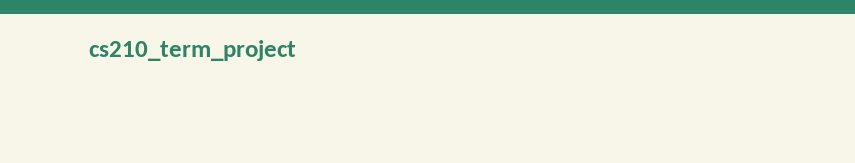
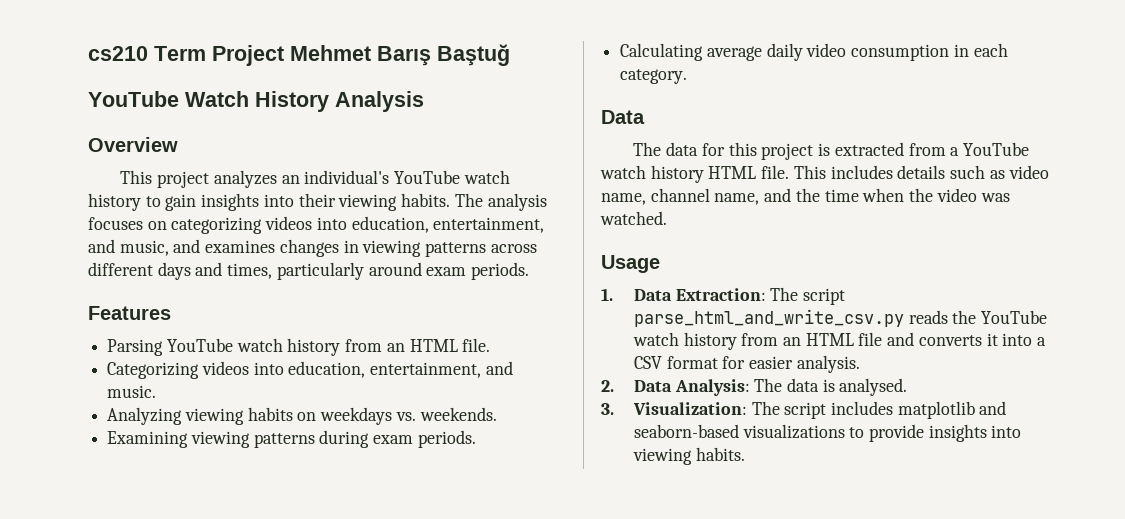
- cs210_term_project
+ cs210 Term Project Mehmet Barış Baştuğ
+ YouTube Watch History Analysis
+ Overview
+ This project analyzes an individual's YouTube watch history to gain insights into their viewing habits. The analysis focuses on categorizing videos into education, entertainment, and music, and examines changes in viewing patterns across different days and times, particularly around exam periods.
+ Features
+ Parsing YouTube watch history from an HTML file.
+ Categorizing videos into education, entertainment, and music.
+ Analyzing viewing habits on weekdays vs. weekends.
+ Examining viewing patterns during exam periods.
+ Calculating average daily video consumption in each category.
+ Data
+ The data for this project is extracted from a YouTube watch history HTML file. This includes details such as video name, channel name, and the time when the video was watched.
+ Usage
+ 1. Data Extraction: The script parse_html_and_write_csv.py reads the YouTube watch history from an HTML file and converts it into a CSV format for easier analysis.
+ 2. Data Analysis: The data is analysed.
+ 3. Visualization: The script includes matplotlib and seaborn-based visualizations to provide insights into viewing habits.

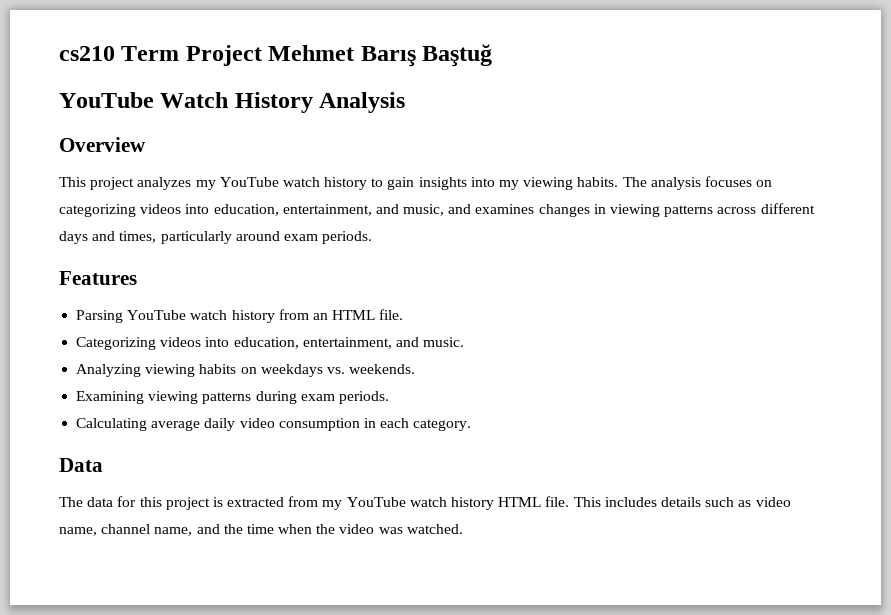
- This project analyzes an individual's YouTube watch history to gain insights into their viewing habits.
+ This project analyzes my YouTube watch history to gain insights into my viewing habits.
- The data for this project is extracted from a YouTube watch history HTML file.
+ The data for this project is extracted from my YouTube watch history HTML file.
- Usage
- 1. Data Extraction: The script parse_html_and_write_csv.py reads the YouTube watch history from an HTML file and converts it into a CSV format for easier analysis.
- 2. Data Analysis: The data is analysed.
- 3. Visualization: The script includes matplotlib and seaborn-based visualizations to provide insights into viewing habits.

